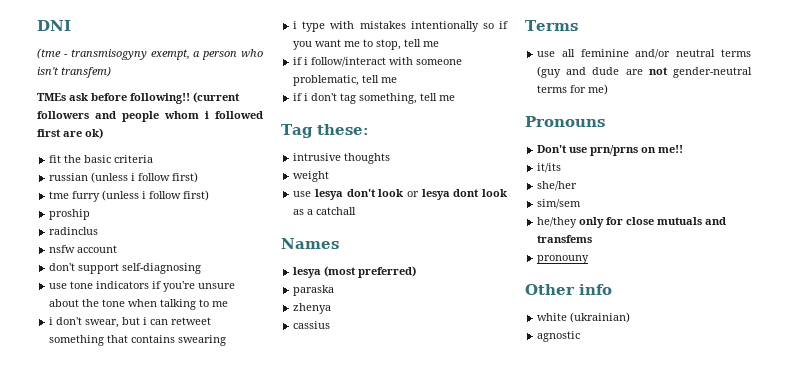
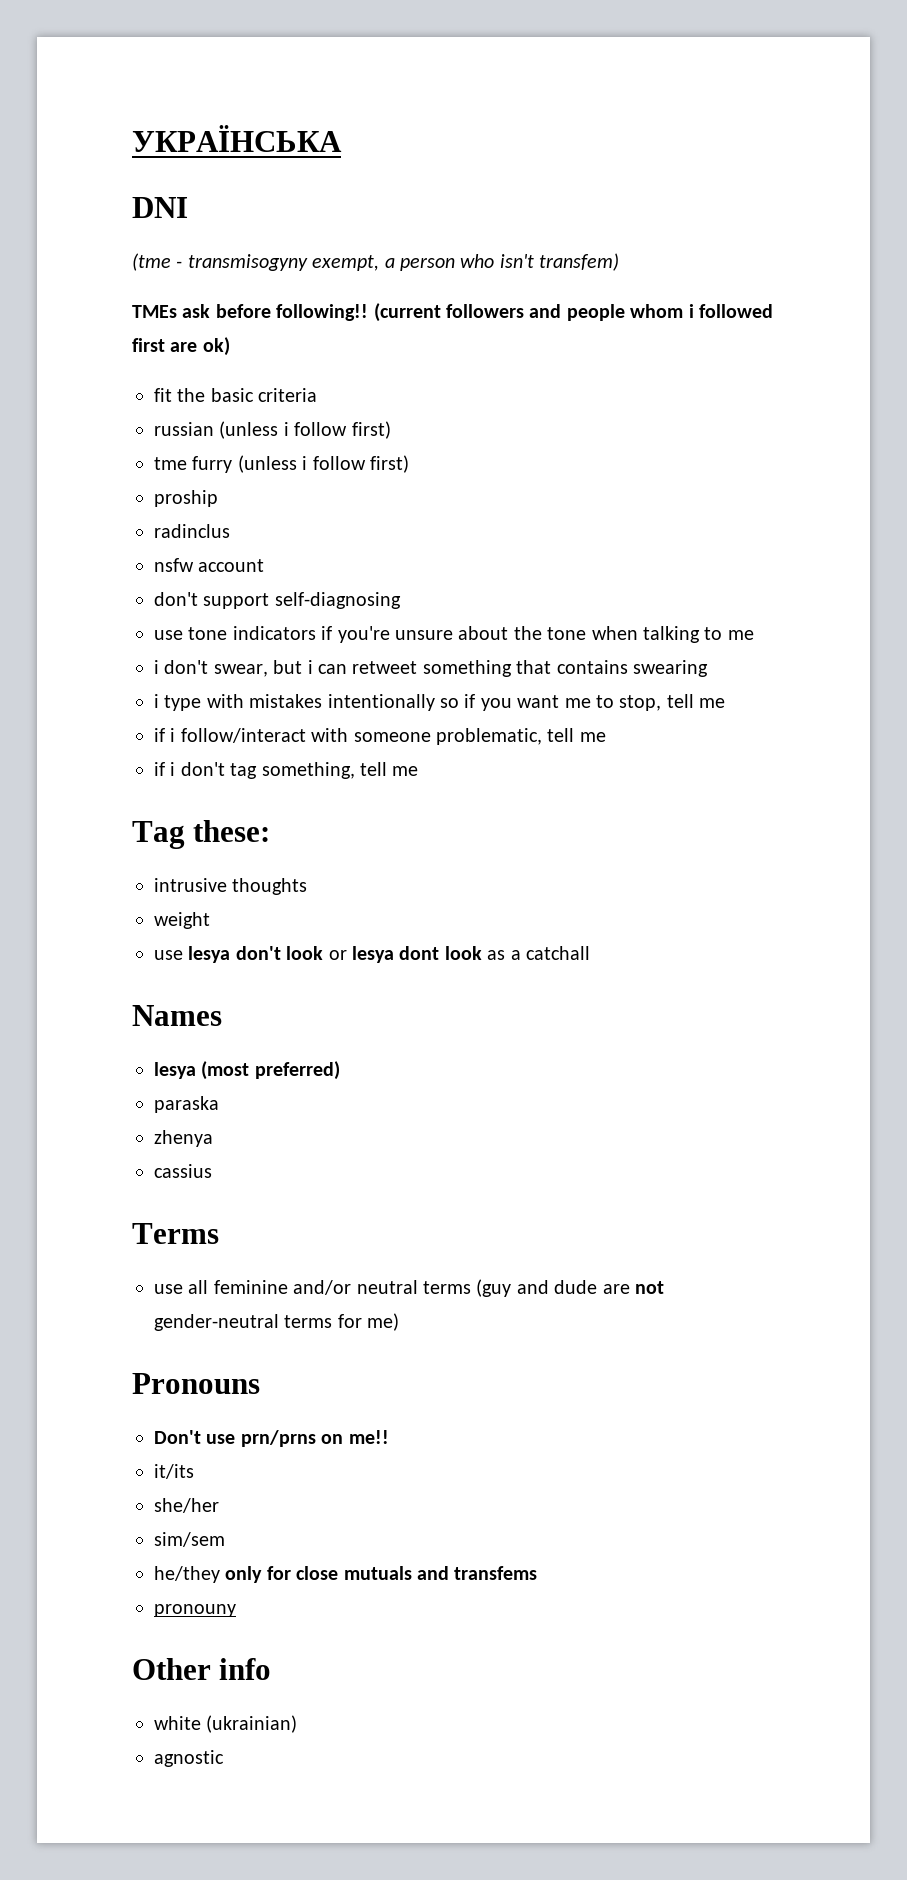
+ УКРАЇНСЬКА

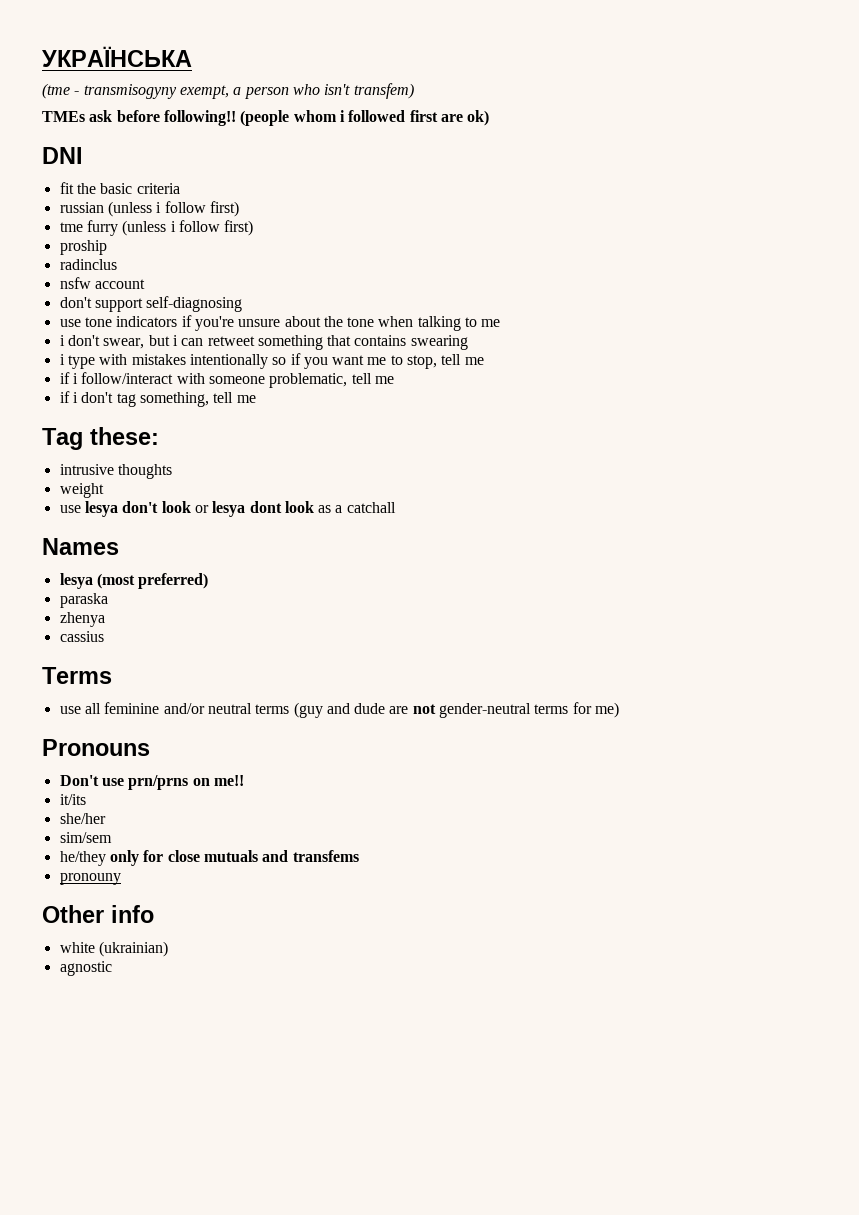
- DNI
- (current followers and people whom i followed first are ok)
+ (people whom i followed first are ok)
+ DNI

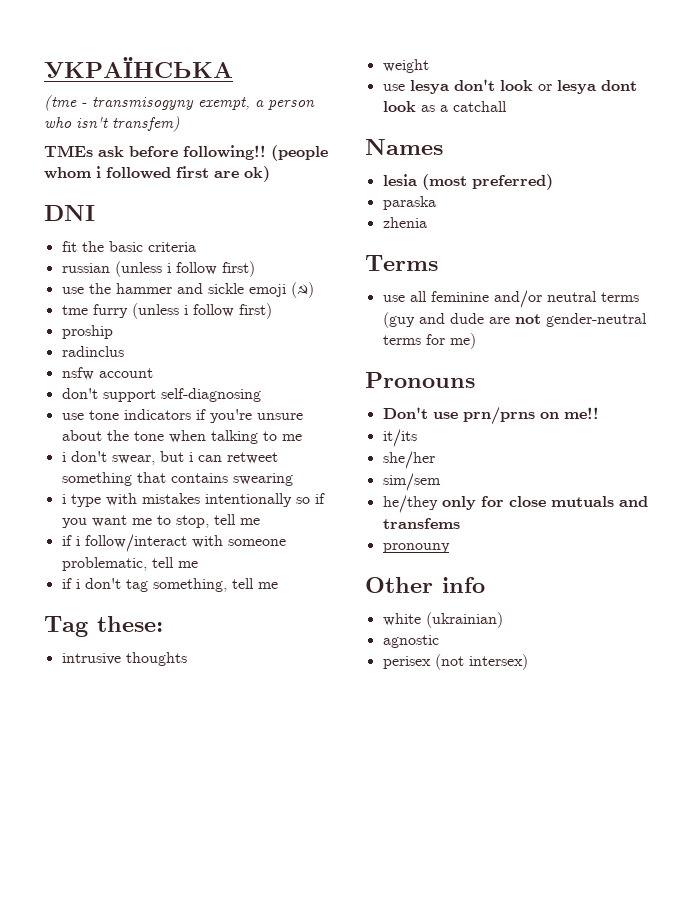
+ use the hammer and sickle emoji (☭)
- lesya (most preferred)
+ lesia (most preferred)
- zhenya
- cassius
+ zhenia
+ perisex (not intersex)

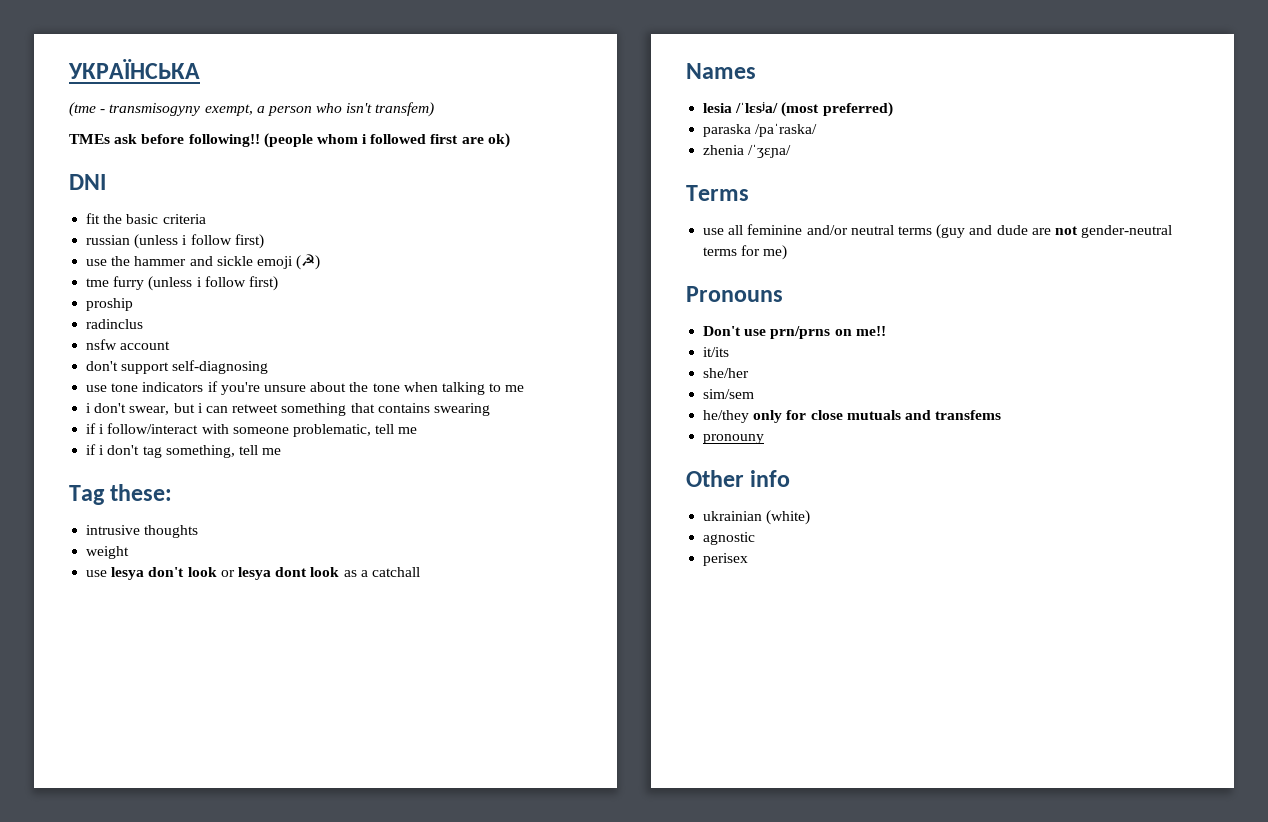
- i type with mistakes intentionally so if you want me to stop, tell me
- lesia (most preferred)
+ lesia /ˈlɛsʲa/ (most preferred)
- paraska
+ paraska /paˈraska/
- zhenia
+ zhenia /ˈʒɛɲa/
- white (ukrainian)
+ ukrainian (white)
- perisex (not intersex)
+ perisex

